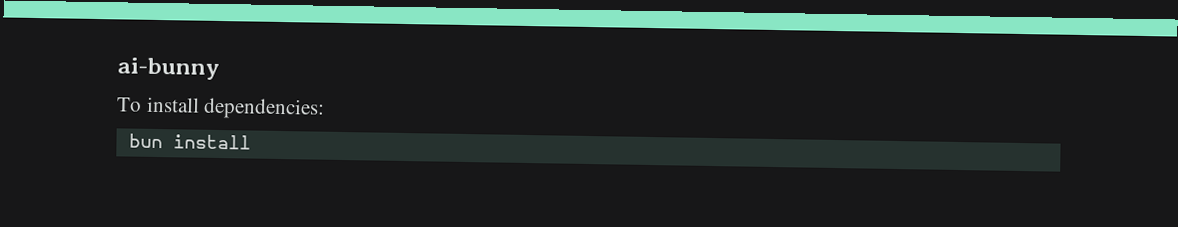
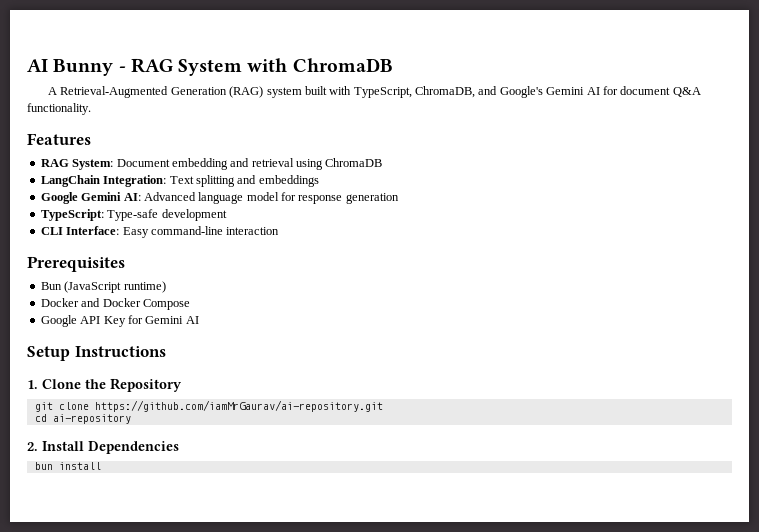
- ai-bunny
- To install dependencies:
+ AI Bunny - RAG System with ChromaDB
+ A Retrieval-Augmented Generation (RAG) system built with TypeScript, ChromaDB, and Google's Gemini AI for document Q&A functionality.
+ Features
+ RAG System: Document embedding and retrieval using ChromaDB
+ LangChain Integration: Text splitting and embeddings
+ Google Gemini AI: Advanced language model for response generation
+ TypeScript: Type-safe development
+ CLI Interface: Easy command-line interaction
+ Prerequisites
+ Bun (JavaScript runtime)
+ Docker and Docker Compose
+ Google API Key for Gemini AI
+ Setup Instructions
+ 1. Clone the Repository
+ git clone https://github.com/iamMrGaurav/ai-repository.git
+ cd ai-repository
+ 2. Install Dependencies

